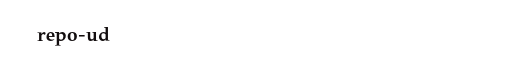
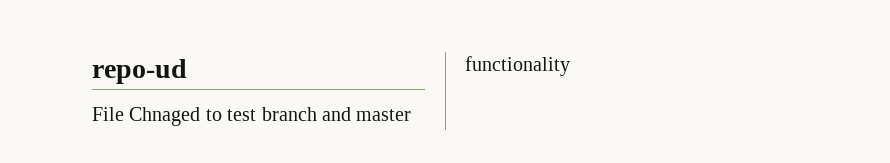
+ File Chnaged to test branch and master functionality

